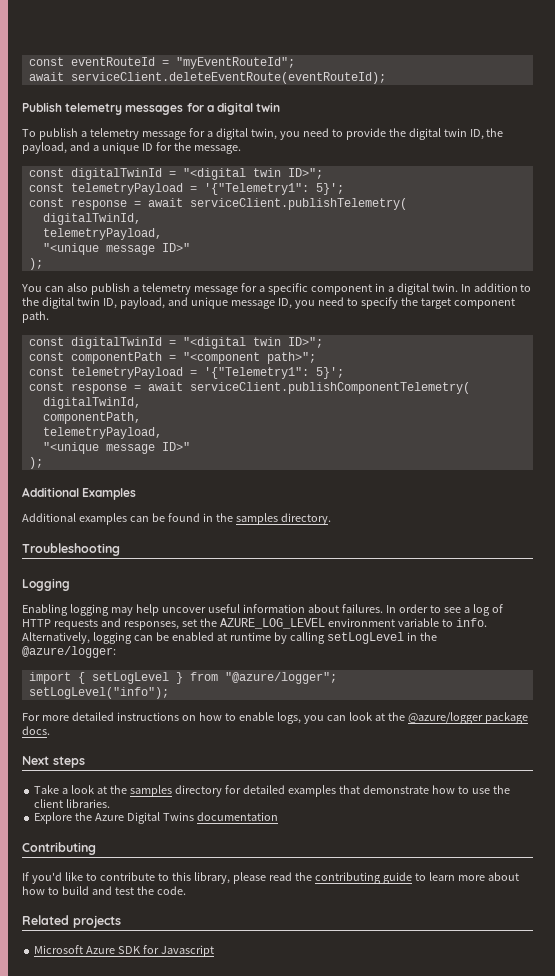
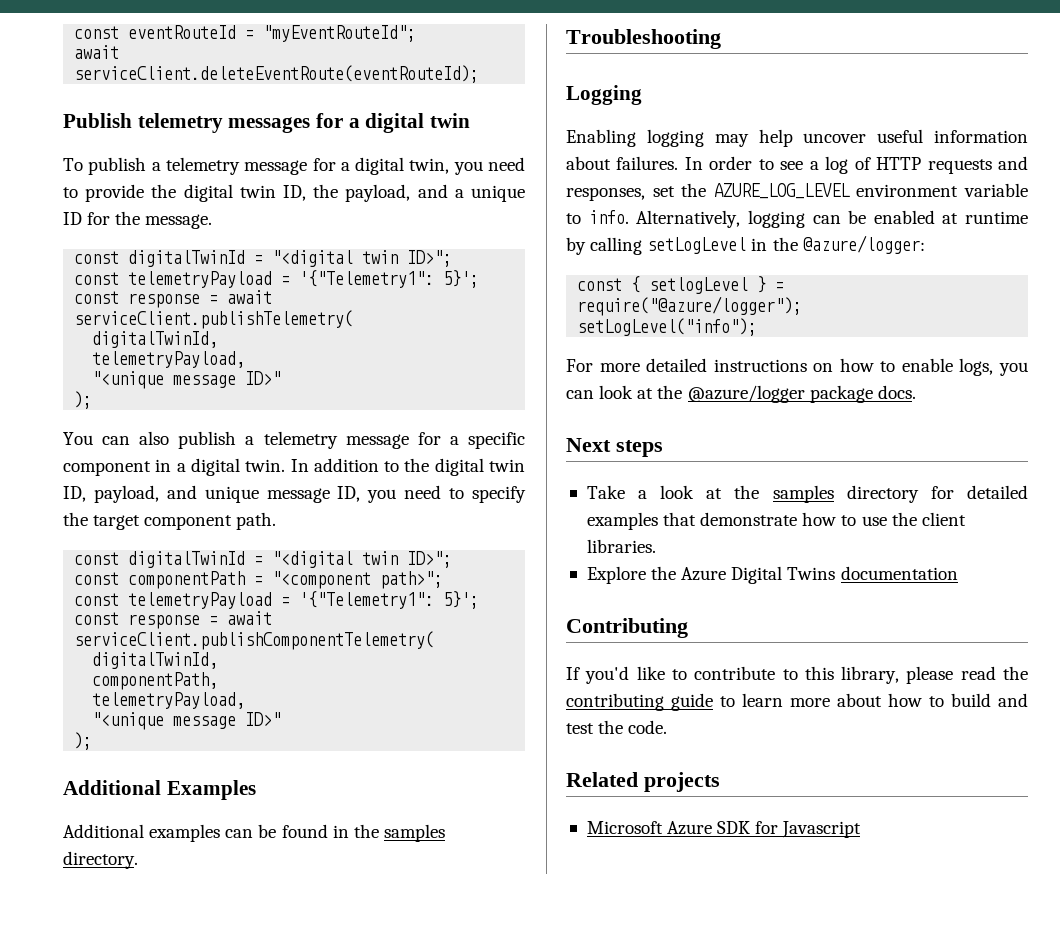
- import { setLogLevel } from "@azure/logger";
+ const { setlogLevel } = require("@azure/logger");

